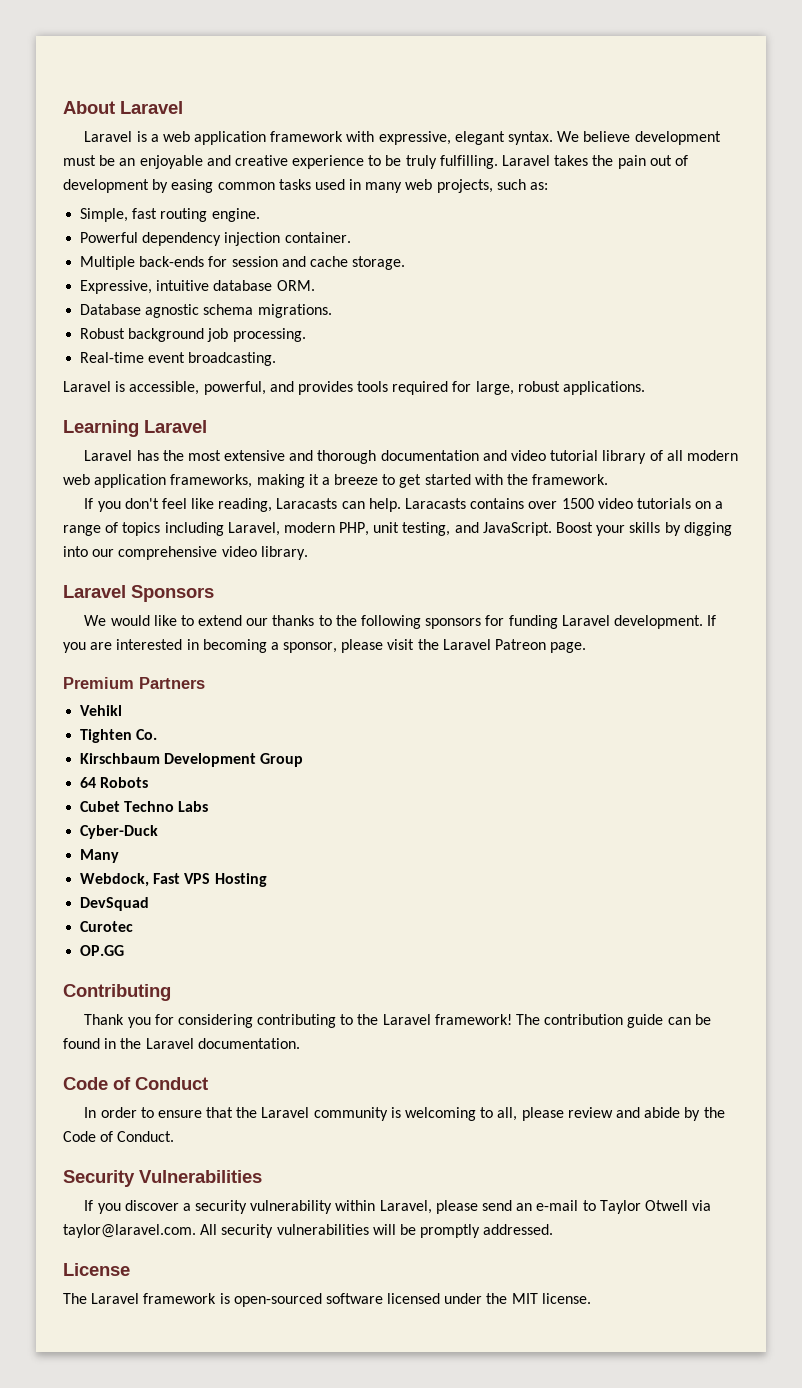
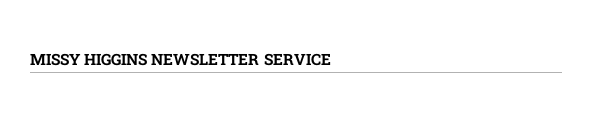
- About Laravel
- Laravel is a web application framework with expressive, elegant syntax. We believe development must be an enjoyable and creative experience to be truly fulfilling. Laravel takes the pain out of development by easing common tasks used in many web projects, such as:
- Simple, fast routing engine.
- Powerful dependency injection container.
- Multiple back-ends for session and cache storage.
- Expressive, intuitive database ORM.
- Database agnostic schema migrations.
- Robust background job processing.
- Real-time event broadcasting.
- Laravel is accessible, powerful, and provides tools required for large, robust applications.
- Learning Laravel
- Laravel has the most extensive and thorough documentation and video tutorial library of all modern web application frameworks, making it a breeze to get started with the framework.
- If you don't feel like reading, Laracasts can help. Laracasts contains over 1500 video tutorials on a range of topics including Laravel, modern PHP, unit testing, and JavaScript. Boost your skills by digging into our comprehensive video library.
- Laravel Sponsors
- We would like to extend our thanks to the following sponsors for funding Laravel development. If you are interested in becoming a sponsor, please visit the Laravel Patreon page.
- Premium Partners
- Vehikl
- Tighten Co.
- Kirschbaum Development Group
- 64 Robots
- Cubet Techno Labs
- Cyber-Duck
- Many
- Webdock, Fast VPS Hosting
- DevSquad
- Curotec
- OP.GG
- Contributing
- Thank you for considering contributing to the Laravel framework! The contribution guide can be found in the Laravel documentation.
- Code of Conduct
- In order to ensure that the Laravel community is welcoming to all, please review and abide by the Code of Conduct.
- Security Vulnerabilities
- If you discover a security vulnerability within Laravel, please send an e-mail to Taylor Otwell via taylor@laravel.com. All security vulnerabilities will be promptly addressed.
- License
- The Laravel framework is open-sourced software licensed under the MIT license.
+ MISSY HIGGINS NEWSLETTER SERVICE

